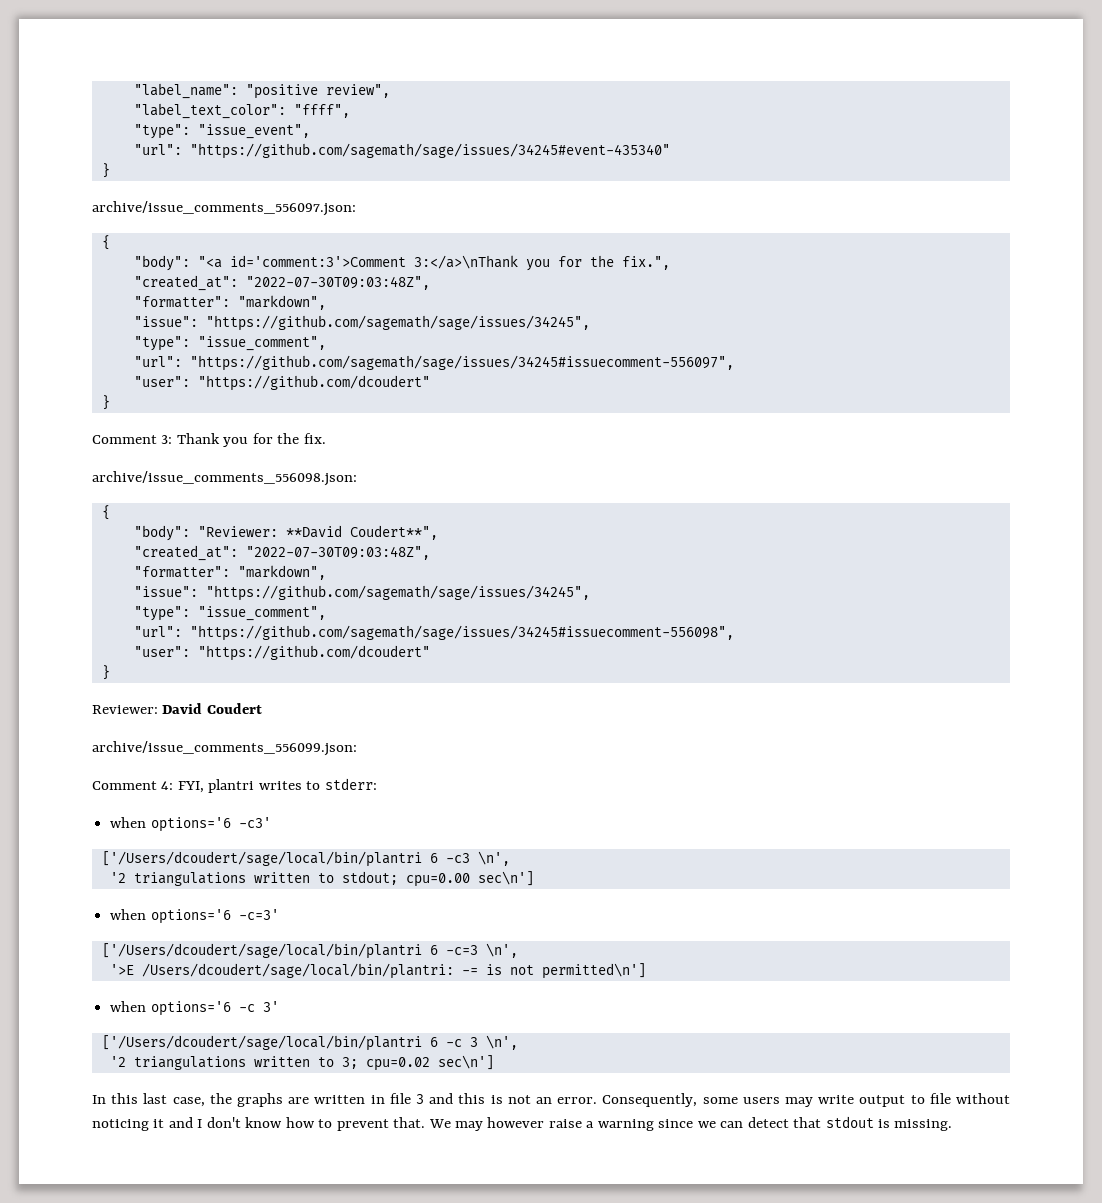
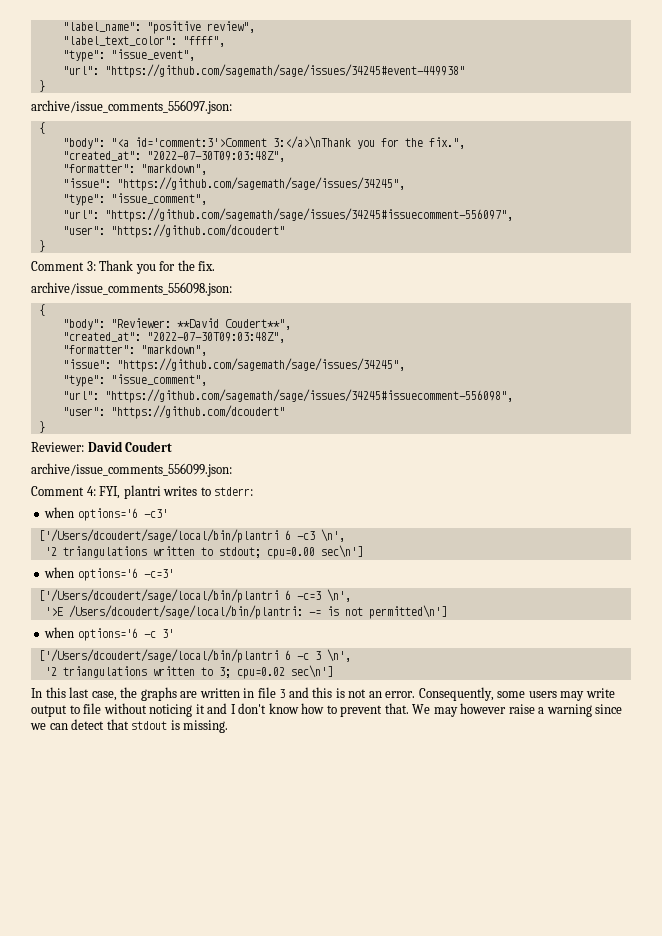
- "url": "https://github.com/sagemath/sage/issues/34245#event-435340"
+ "url": "https://github.com/sagemath/sage/issues/34245#event-449938"

